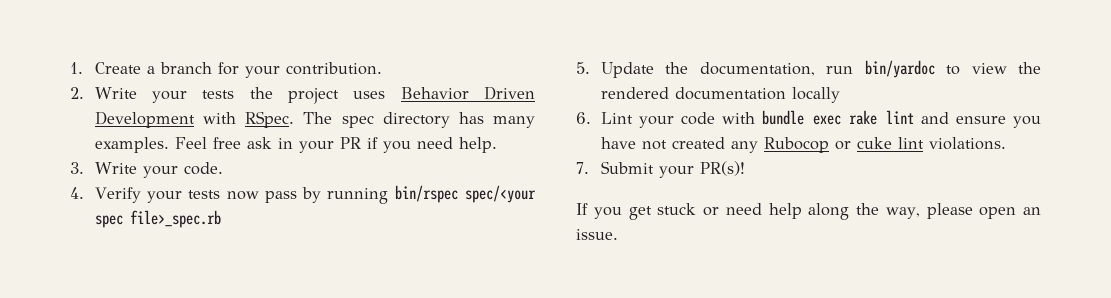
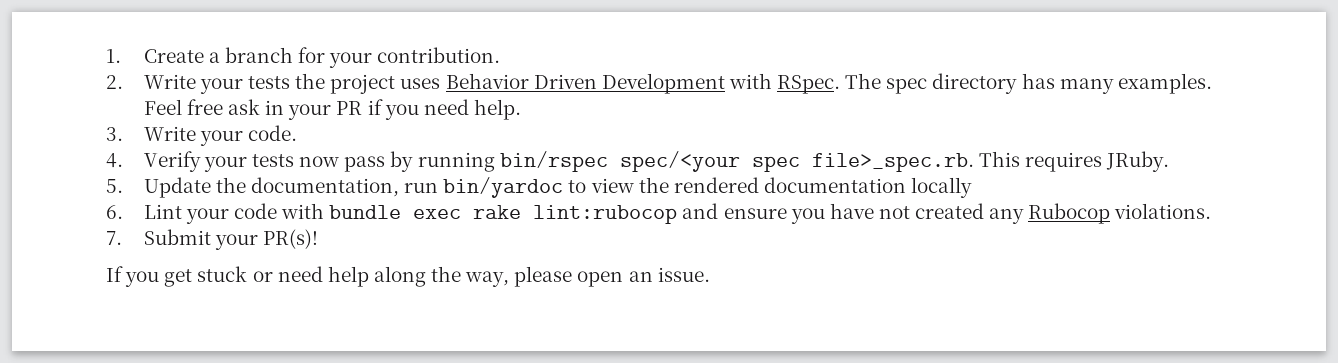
- 4. Verify your tests now pass by running bin/rspec spec/<your spec file>_spec.rb
+ 4. Verify your tests now pass by running bin/rspec spec/<your spec file>_spec.rb. This requires JRuby.
- 6. Lint your code with bundle exec rake lint and ensure you have not created any Rubocop or cuke lint violations.
+ 6. Lint your code with bundle exec rake lint:rubocop and ensure you have not created any Rubocop violations.

